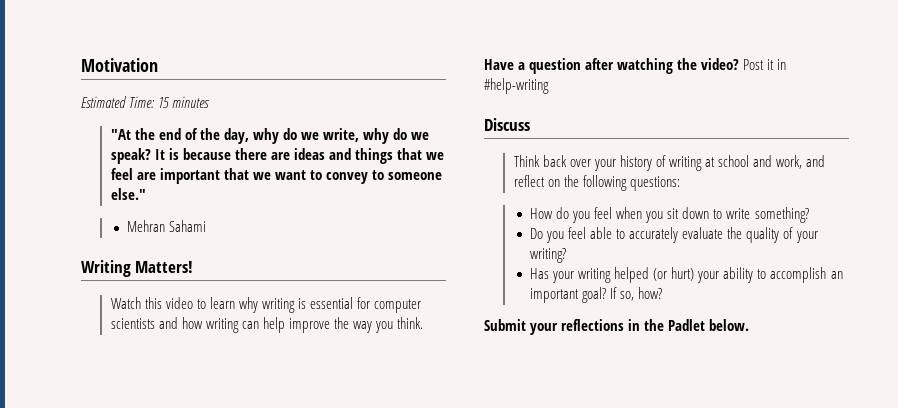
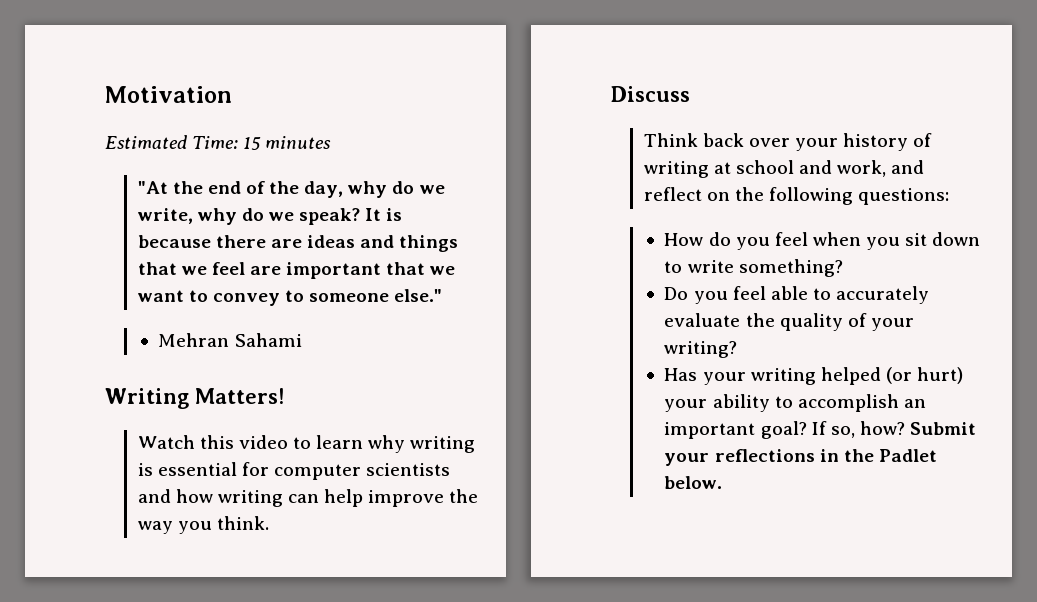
- Have a question after watching the video? Post it in #help-writing
- If so, how?
- Submit your reflections in the Padlet below.
+ If so, how? Submit your reflections in the Padlet below.

